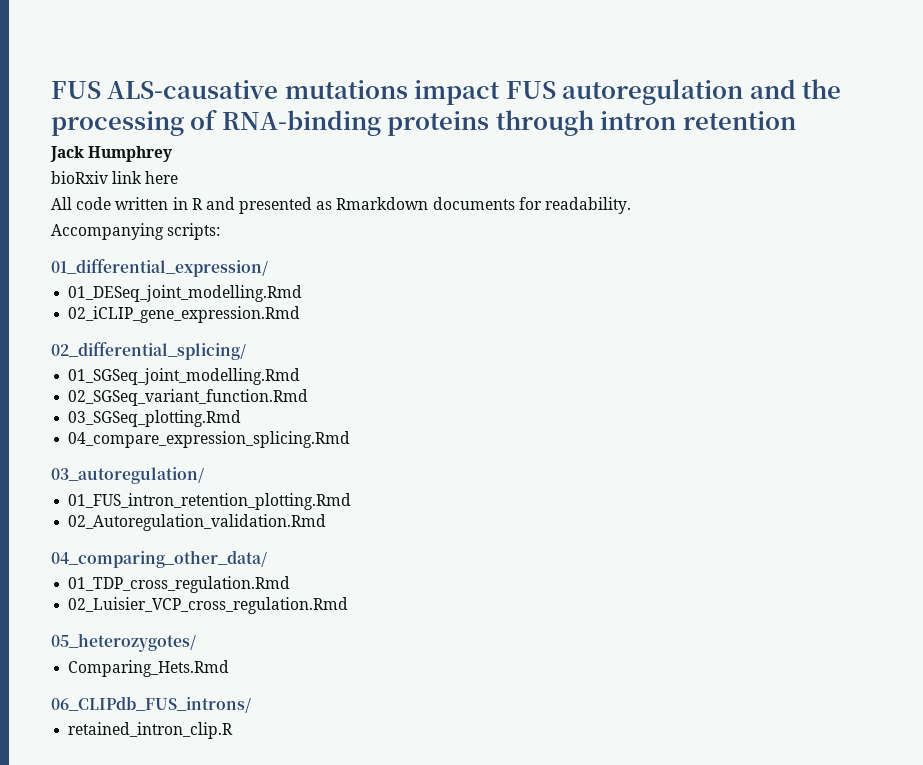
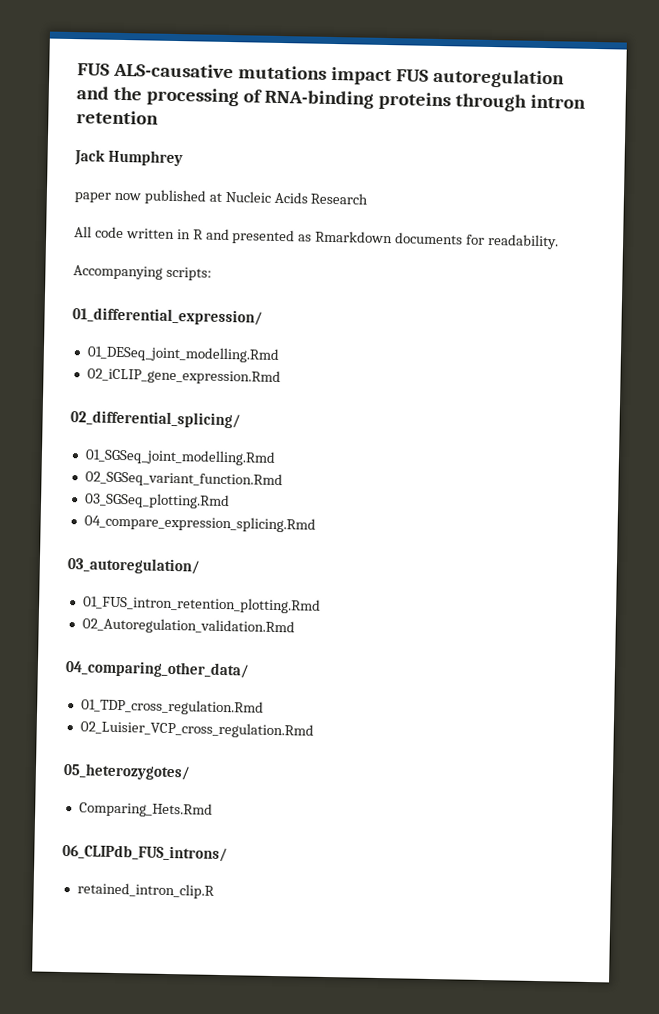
- bioRxiv link here
+ paper now published at Nucleic Acids Research

